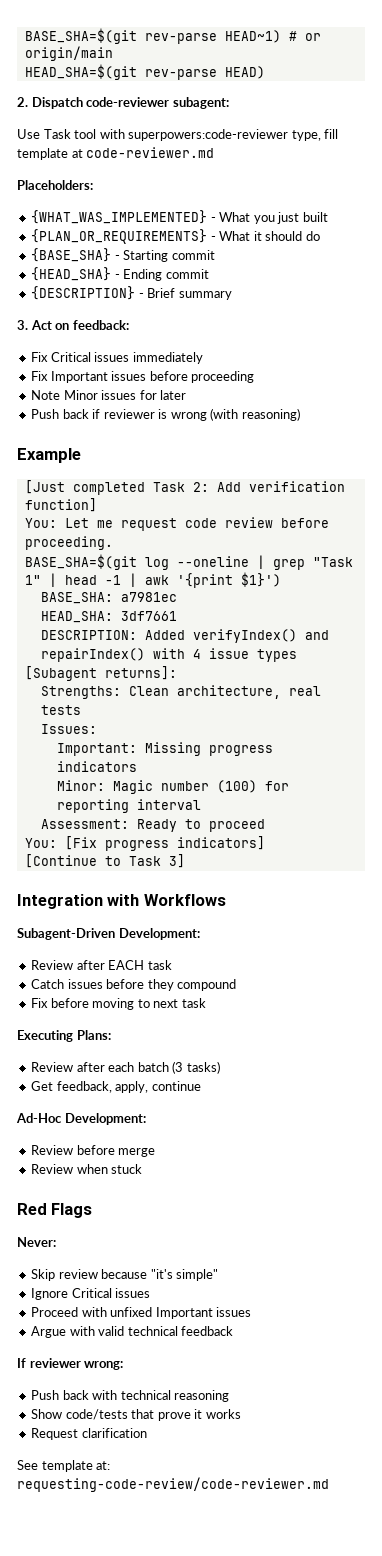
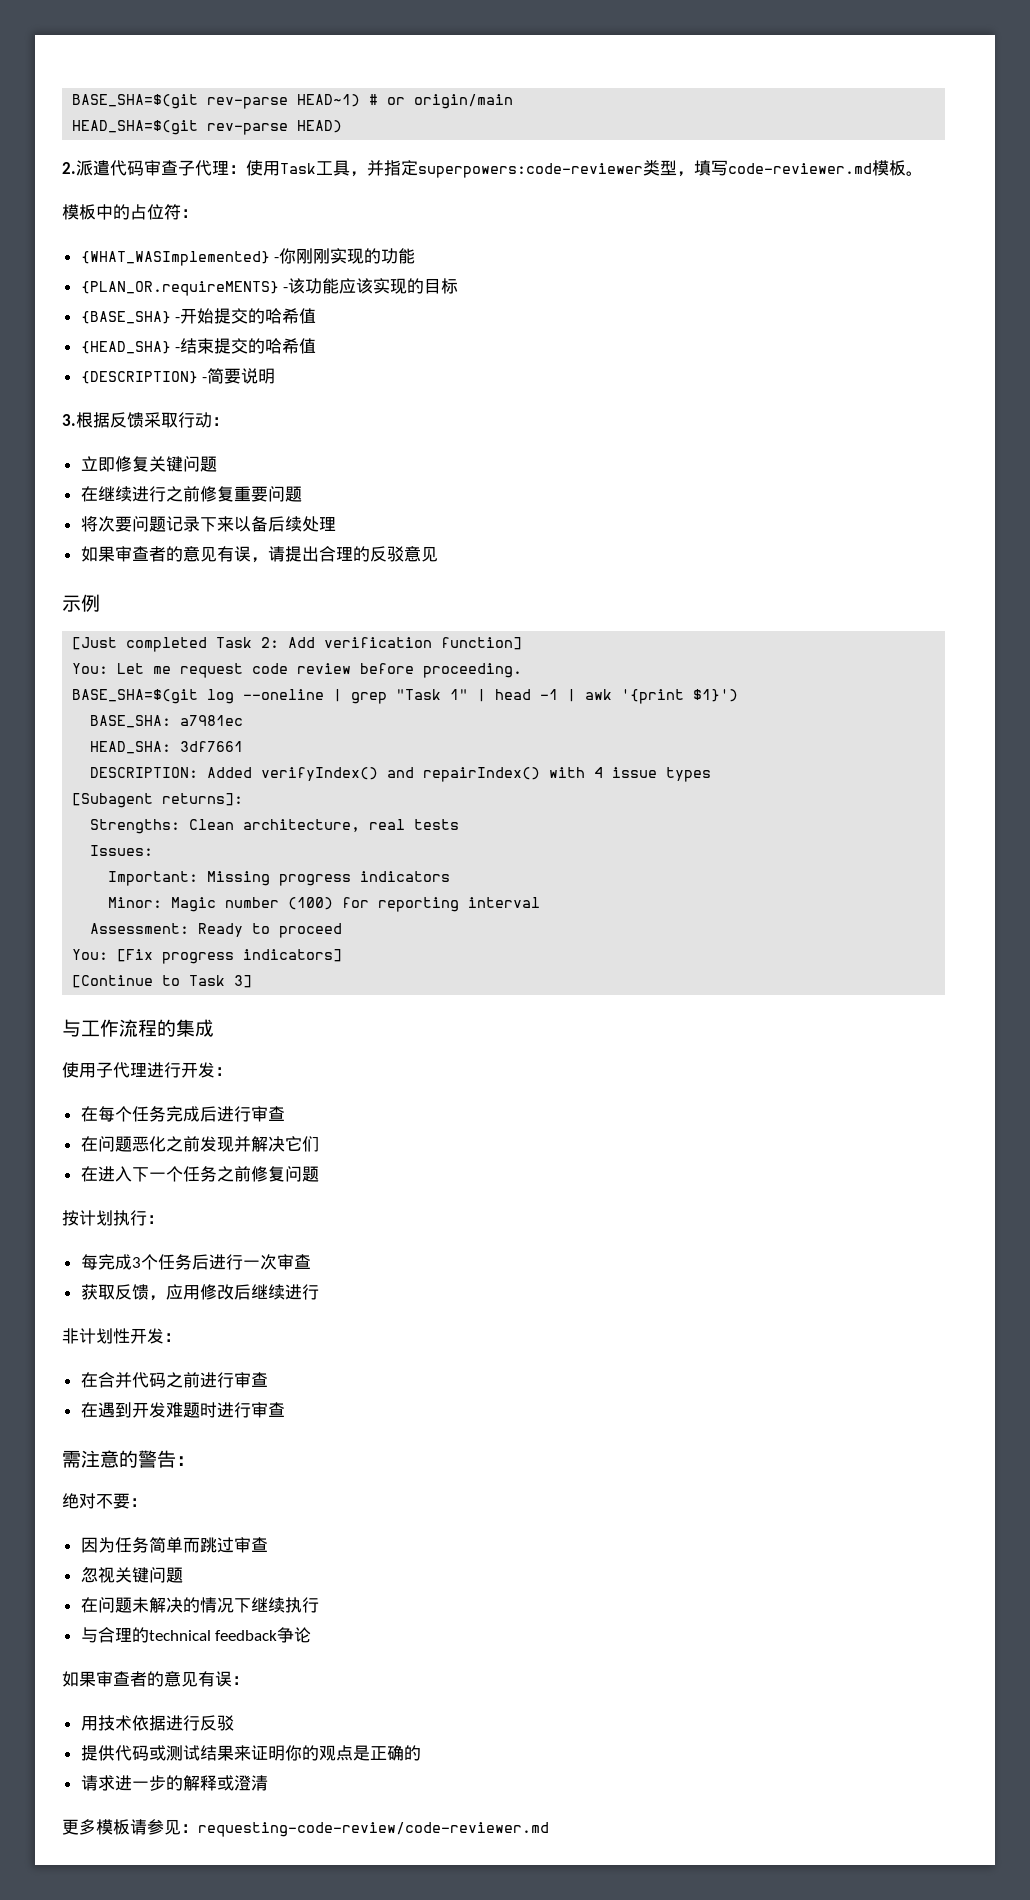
- 2. Dispatch code-reviewer subagent:
- Use Task tool with superpowers:code-reviewer type, fill template at code-reviewer.md
- Placeholders:
- {WHAT_WAS_IMPLEMENTED} - What you just built
- {PLAN_OR_REQUIREMENTS} - What it should do
- {BASE_SHA} - Starting commit
- {HEAD_SHA} - Ending commit
+ 2.派遣代码审查子代理：使用Task工具，并指定superpowers:code-reviewer类型，填写code-reviewer.md模板。
+ 模板中的占位符：
+ {WHAT_WASImplemented} -你刚刚实现的功能
+ {PLAN_OR.requireMENTS} -该功能应该实现的目标
+ {BASE_SHA} -开始提交的哈希值
+ {HEAD_SHA} -结束提交的哈希值
- {DESCRIPTION} - Brief summary
+ {DESCRIPTION} -简要说明
- 3. Act on feedback:
- Fix Critical issues immediately
- Fix Important issues before proceeding
- Note Minor issues for later
- Push back if reviewer is wrong (with reasoning)
- Example
+ 3.根据反馈采取行动：
+ 立即修复关键问题
+ 在继续进行之前修复重要问题
+ 将次要问题记录下来以备后续处理
+ 如果审查者的意见有误，请提出合理的反驳意见
+ 示例
- Integration with Workflows
- Subagent-Driven Development:
- Review after EACH task
- Catch issues before they compound
- Fix before moving to next task
- Executing Plans:
- Review after each batch (3 tasks)
- Get feedback, apply, continue
- Ad-Hoc Development:
- Review before merge
- Review when stuck
- Red Flags
- Never:
- Skip review because "it's simple"
- Ignore Critical issues
- Proceed with unfixed Important issues
- Argue with valid technical feedback
- If reviewer wrong:
- Push back with technical reasoning
- Show code/tests that prove it works
- Request clarification
- See template at: requesting-code-review/code-reviewer.md
+ 与工作流程的集成
+ 使用子代理进行开发：
+ 在每个任务完成后进行审查
+ 在问题恶化之前发现并解决它们
+ 在进入下一个任务之前修复问题
+ 按计划执行：
+ 每完成3个任务后进行一次审查
+ 获取反馈，应用修改后继续进行
+ 非计划性开发：
+ 在合并代码之前进行审查
+ 在遇到开发难题时进行审查
+ 需注意的警告：
+ 绝对不要：
+ 因为任务简单而跳过审查
+ 忽视关键问题
+ 在问题未解决的情况下继续执行
+ 与合理的technical feedback争论
+ 如果审查者的意见有误：
+ 用技术依据进行反驳
+ 提供代码或测试结果来证明你的观点是正确的
+ 请求进一步的解释或澄清
+ 更多模板请参见：requesting-code-review/code-reviewer.md

